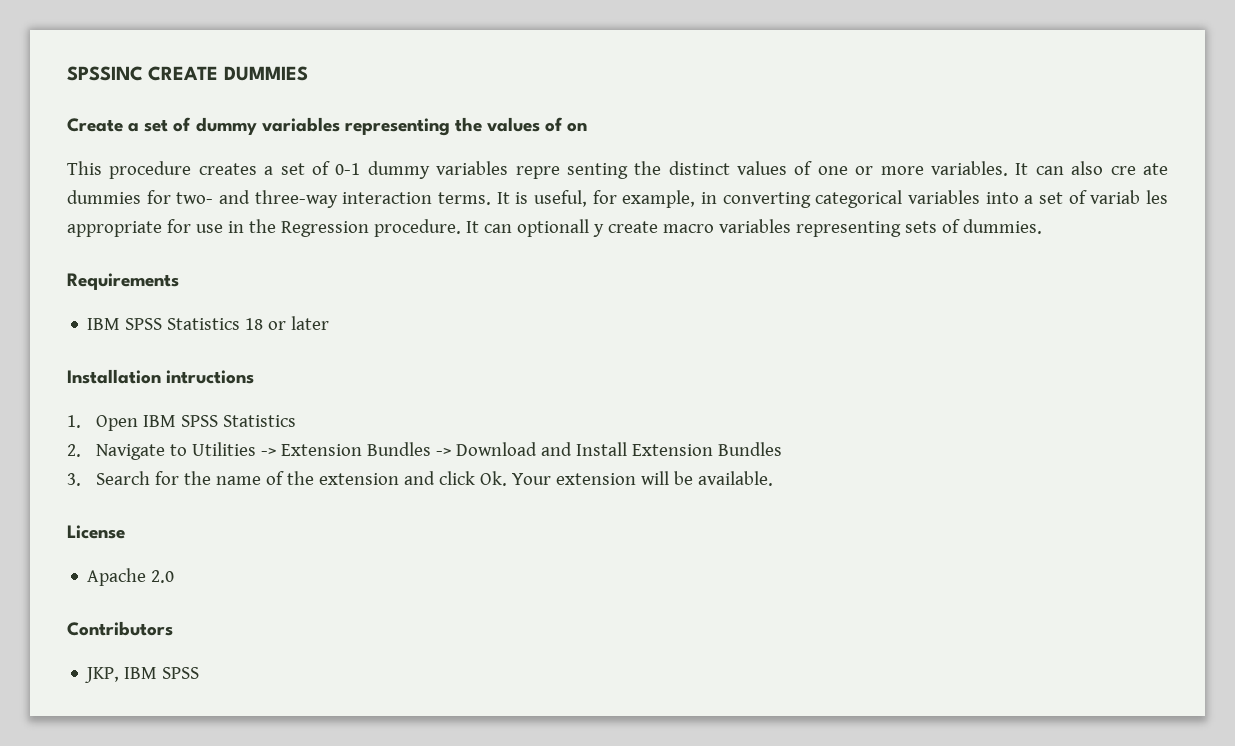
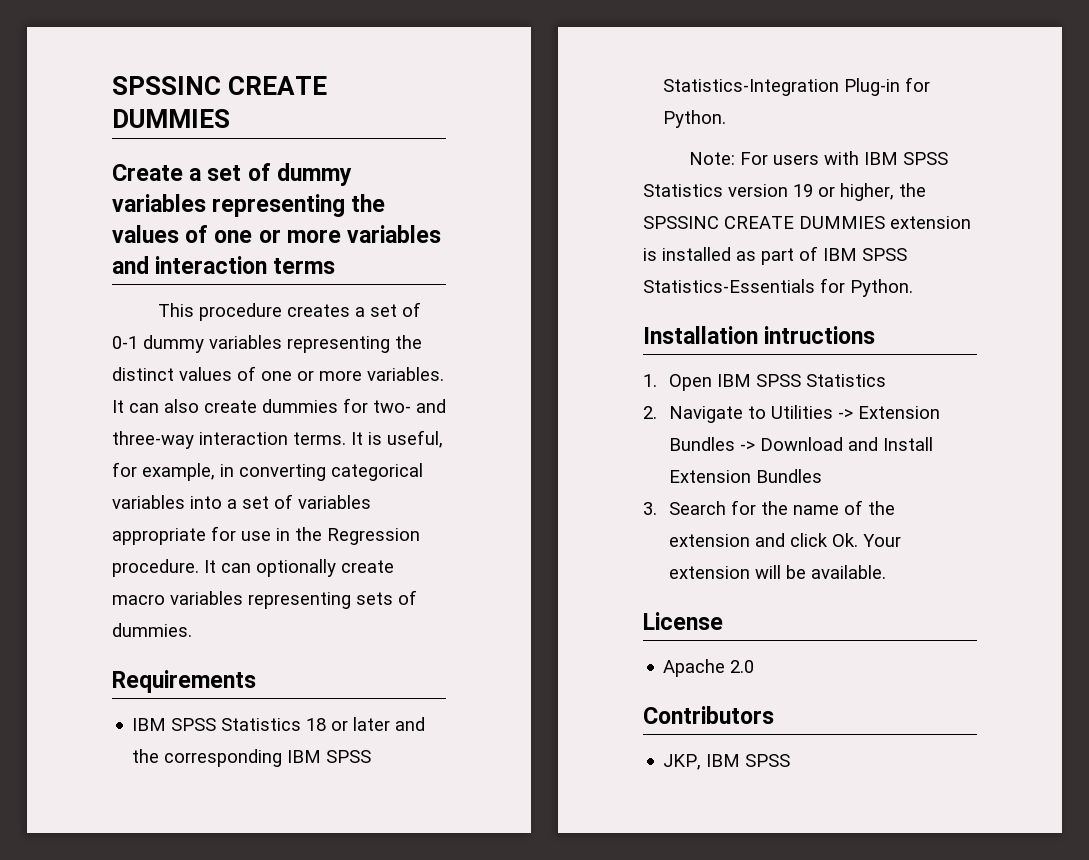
- Create a set of dummy variables representing the values of on
+ Create a set of dummy variables representing the values of one or more variables and interaction terms
- This procedure creates a set of 0-1 dummy variables repre senting the distinct values of one or more variables.
+ This procedure creates a set of 0-1 dummy variables representing the distinct values of one or more variables.
- It can also cre ate dummies for two- and three-way interaction terms.
+ It can also create dummies for two- and three-way interaction terms.
- It is useful, for example, in converting categorical variables into a set of variab les appropriate for use in the Regression procedure.
+ It is useful, for example, in converting categorical variables into a set of variables appropriate for use in the Regression procedure.
- It can optionall y create macro variables representing sets of dummies.
+ It can optionally create macro variables representing sets of dummies.
- IBM SPSS Statistics 18 or later
+ IBM SPSS Statistics 18 or later and the corresponding IBM SPSS Statistics-Integration Plug-in for Python.
+ Note: For users with IBM SPSS Statistics version 19 or higher, the SPSSINC CREATE DUMMIES extension is installed as part of IBM SPSS Statistics-Essentials for Python.

